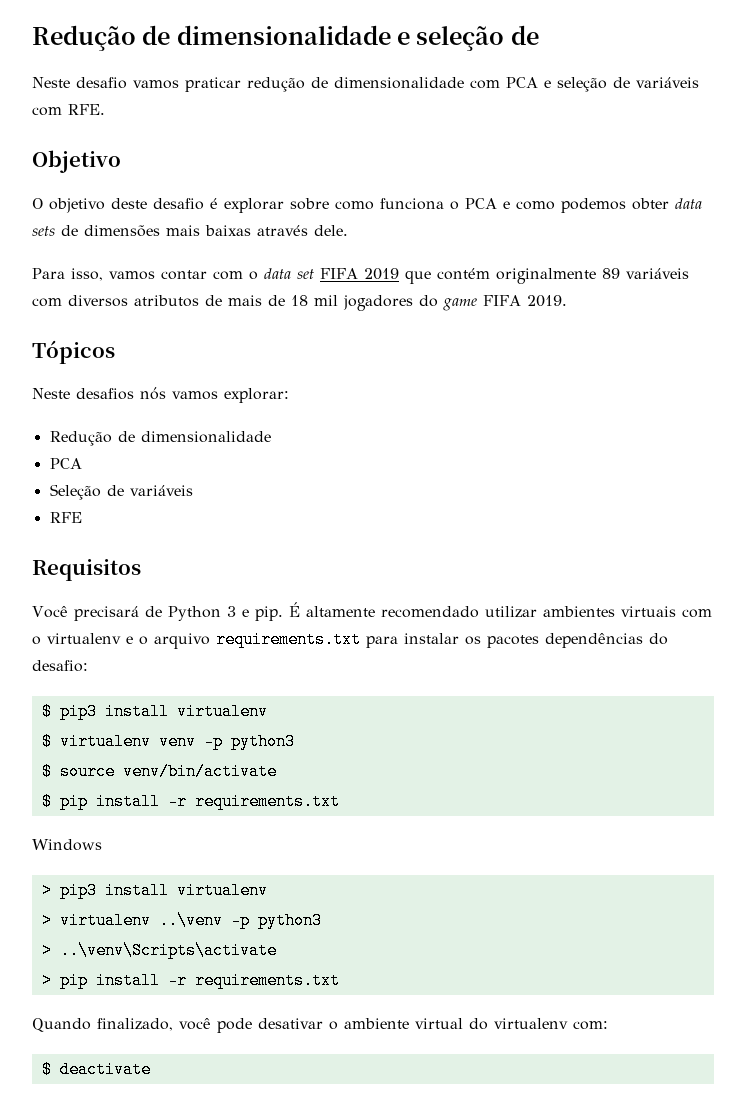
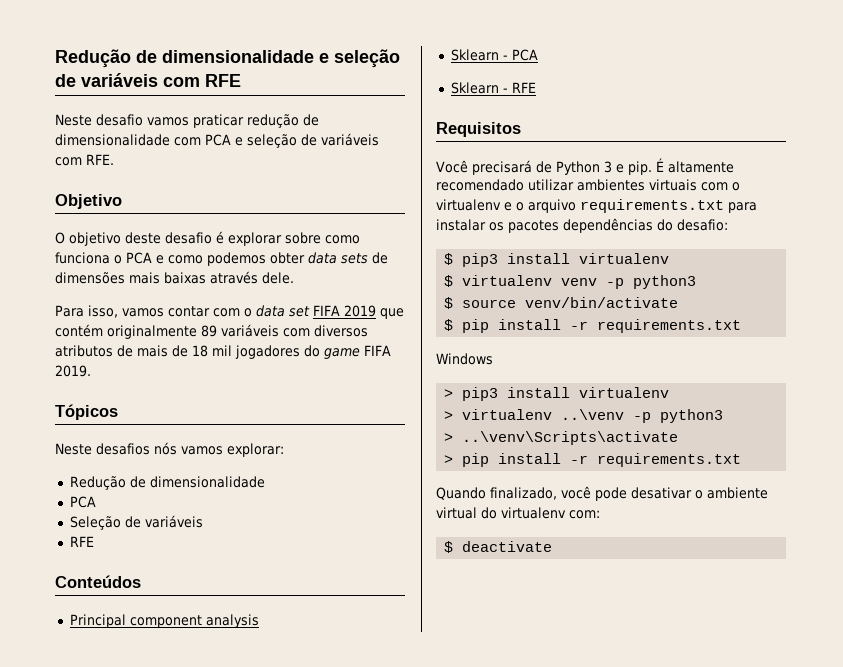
- Redução de dimensionalidade e seleção de
+ Redução de dimensionalidade e seleção de variáveis com RFE
+ Conteúdos
+ Principal component analysis
+ Sklearn - PCA
+ Sklearn - RFE

